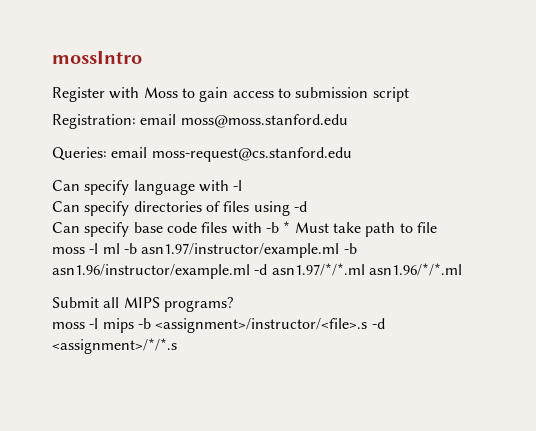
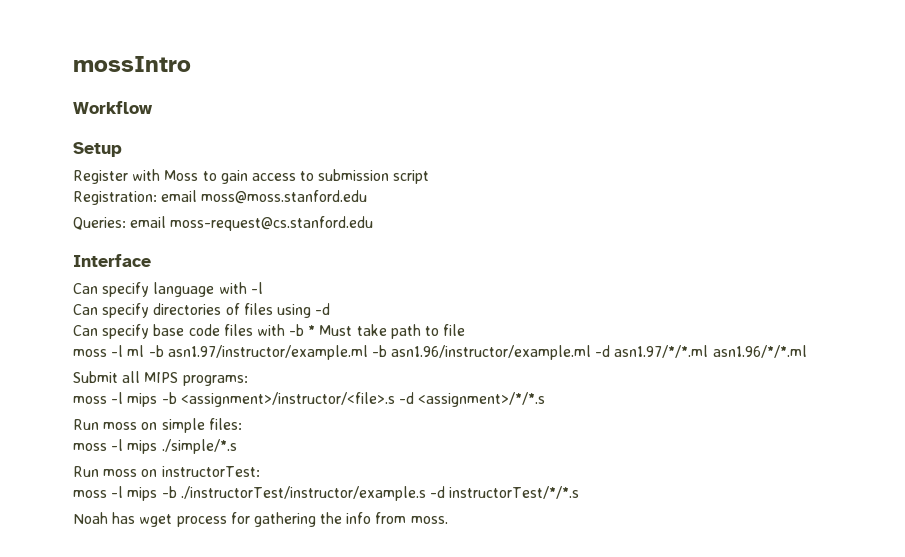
+ Workflow
+ Setup
+ Interface
- Submit all MIPS programs?
+ Submit all MIPS programs:
+ Run moss on simple files:
+ moss -l mips ./simple/*.s
+ Run moss on instructorTest:
+ moss -l mips -b ./instructorTest/instructor/example.s -d instructorTest/*/*.s
+ Noah has wget process for gathering the info from moss.

